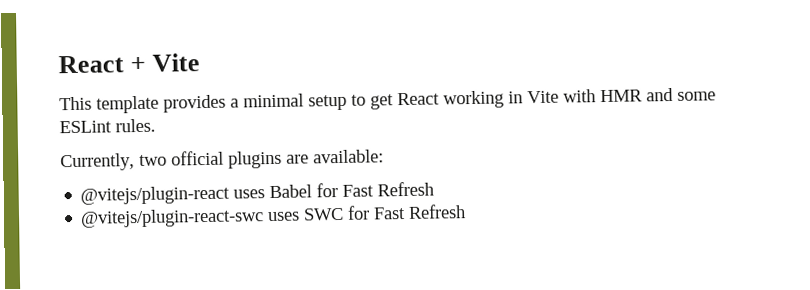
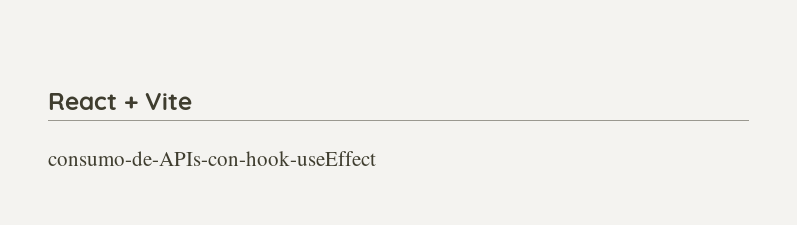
- This template provides a minimal setup to get React working in Vite with HMR and some ESLint rules.
- Currently, two official plugins are available:
- @vitejs/plugin-react uses Babel for Fast Refresh
- @vitejs/plugin-react-swc uses SWC for Fast Refresh
+ consumo-de-APIs-con-hook-useEffect

